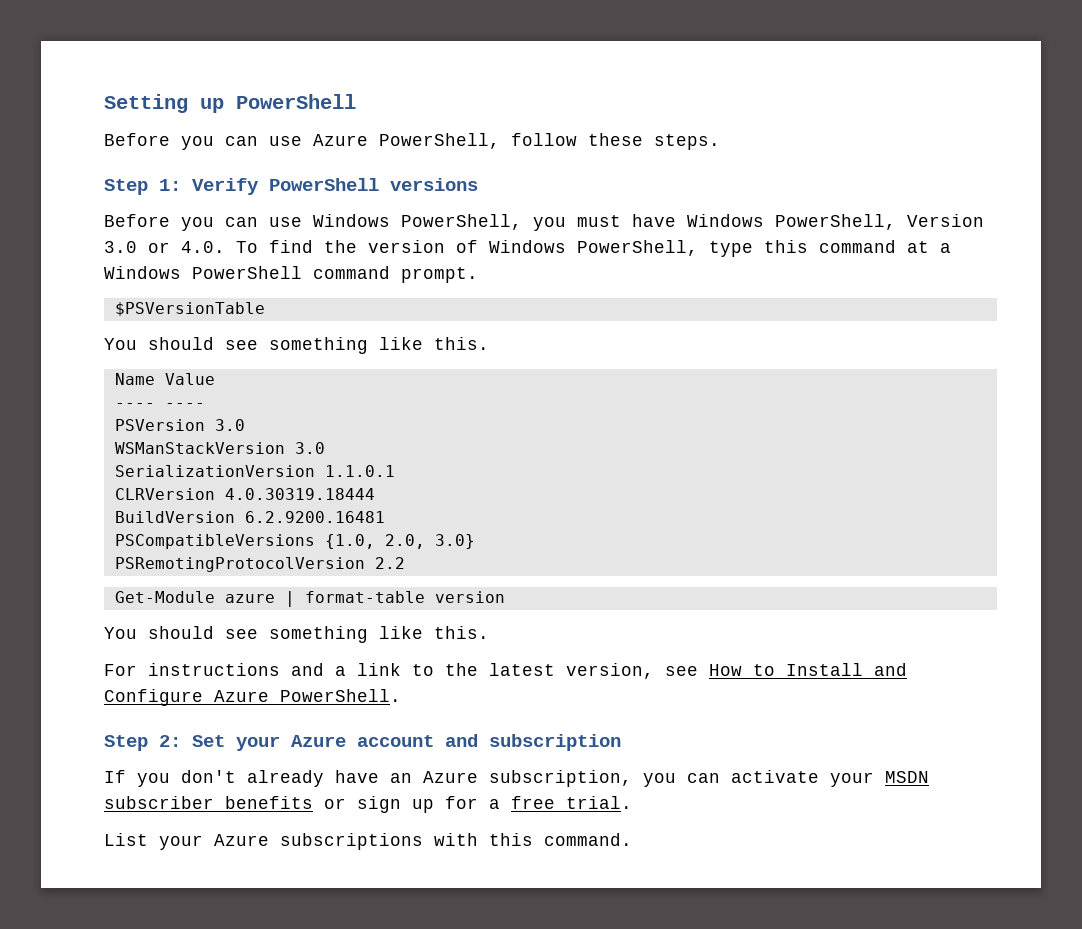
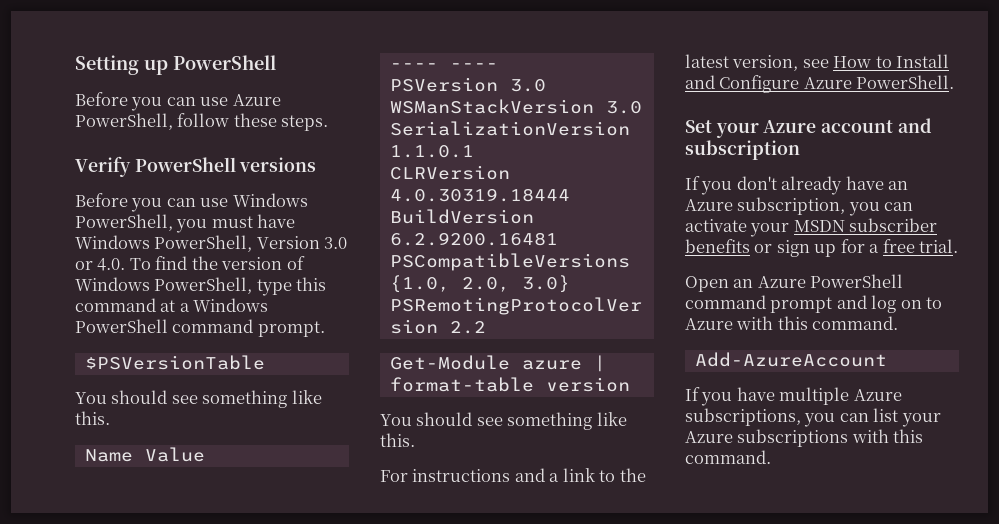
- Step 1: Verify PowerShell versions
+ Verify PowerShell versions
- Step 2: Set your Azure account and subscription
+ Set your Azure account and subscription
- List your Azure subscriptions with this command.
+ Open an Azure PowerShell command prompt and log on to Azure with this command.
+ Add-AzureAccount
+ If you have multiple Azure subscriptions, you can list your Azure subscriptions with this command.

